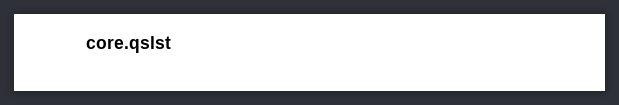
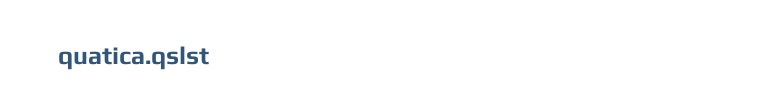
- core.qslst
+ quatica.qslst

